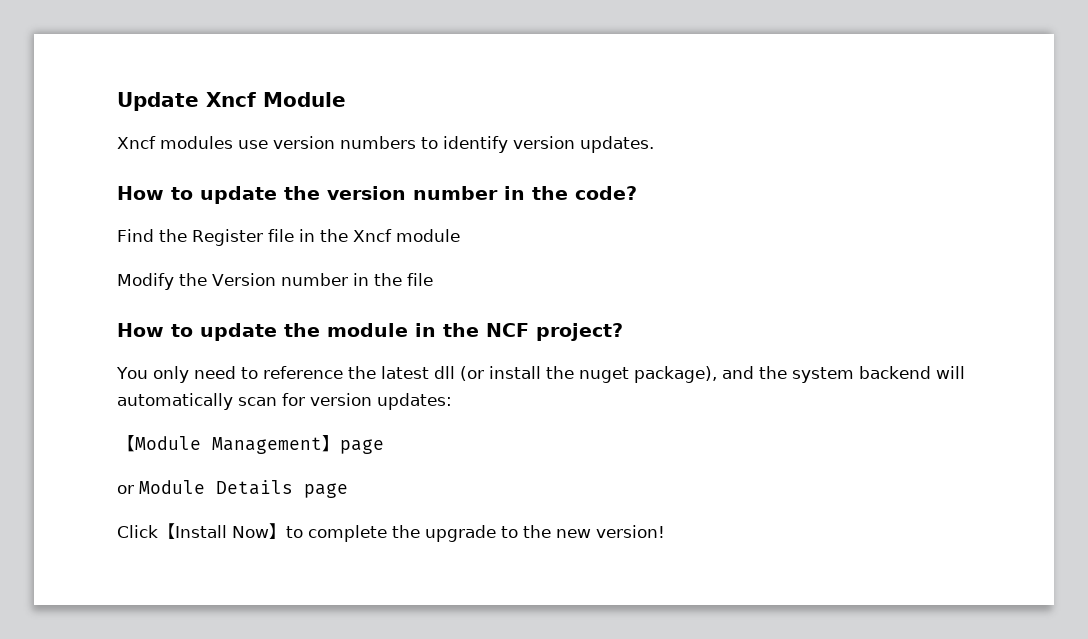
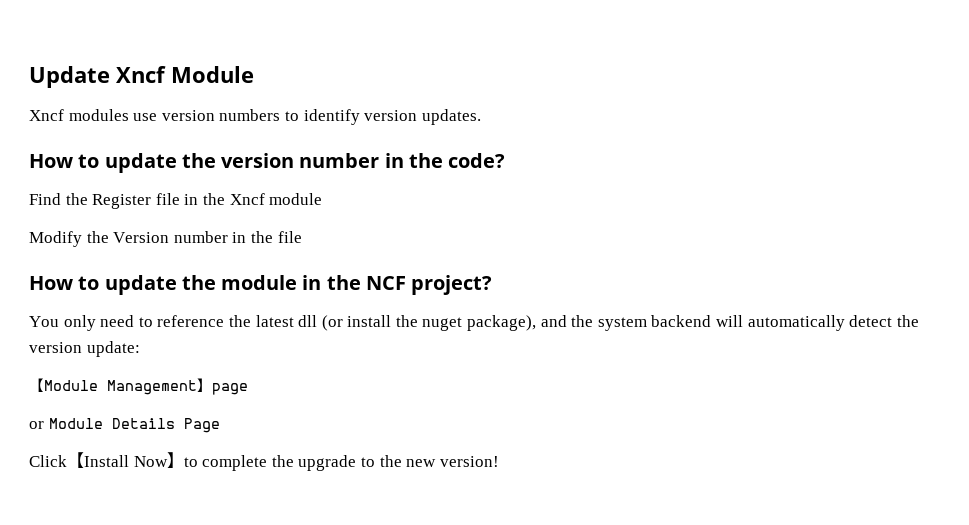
- You only need to reference the latest dll (or install the nuget package), and the system backend will automatically scan for version updates:
+ You only need to reference the latest dll (or install the nuget package), and the system backend will automatically detect the version update:
- or Module Details page
+ or Module Details Page

